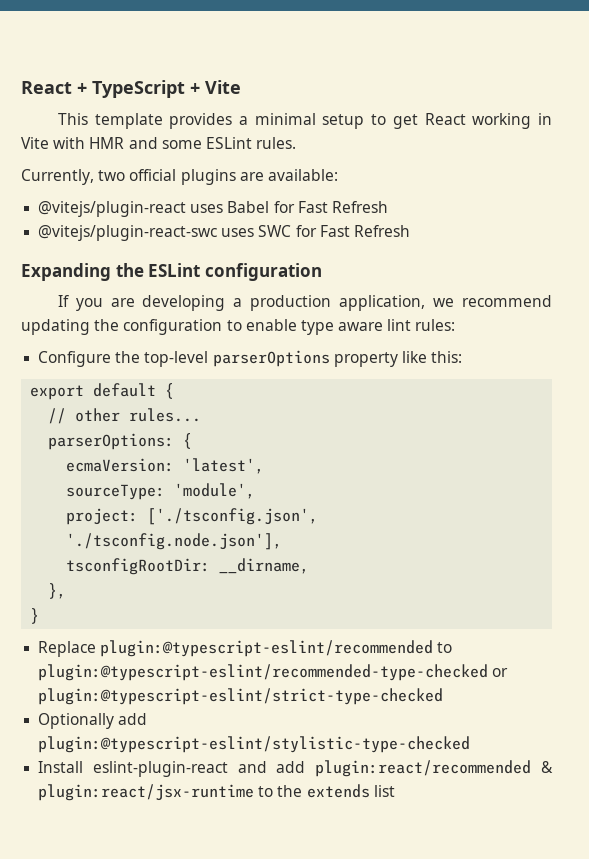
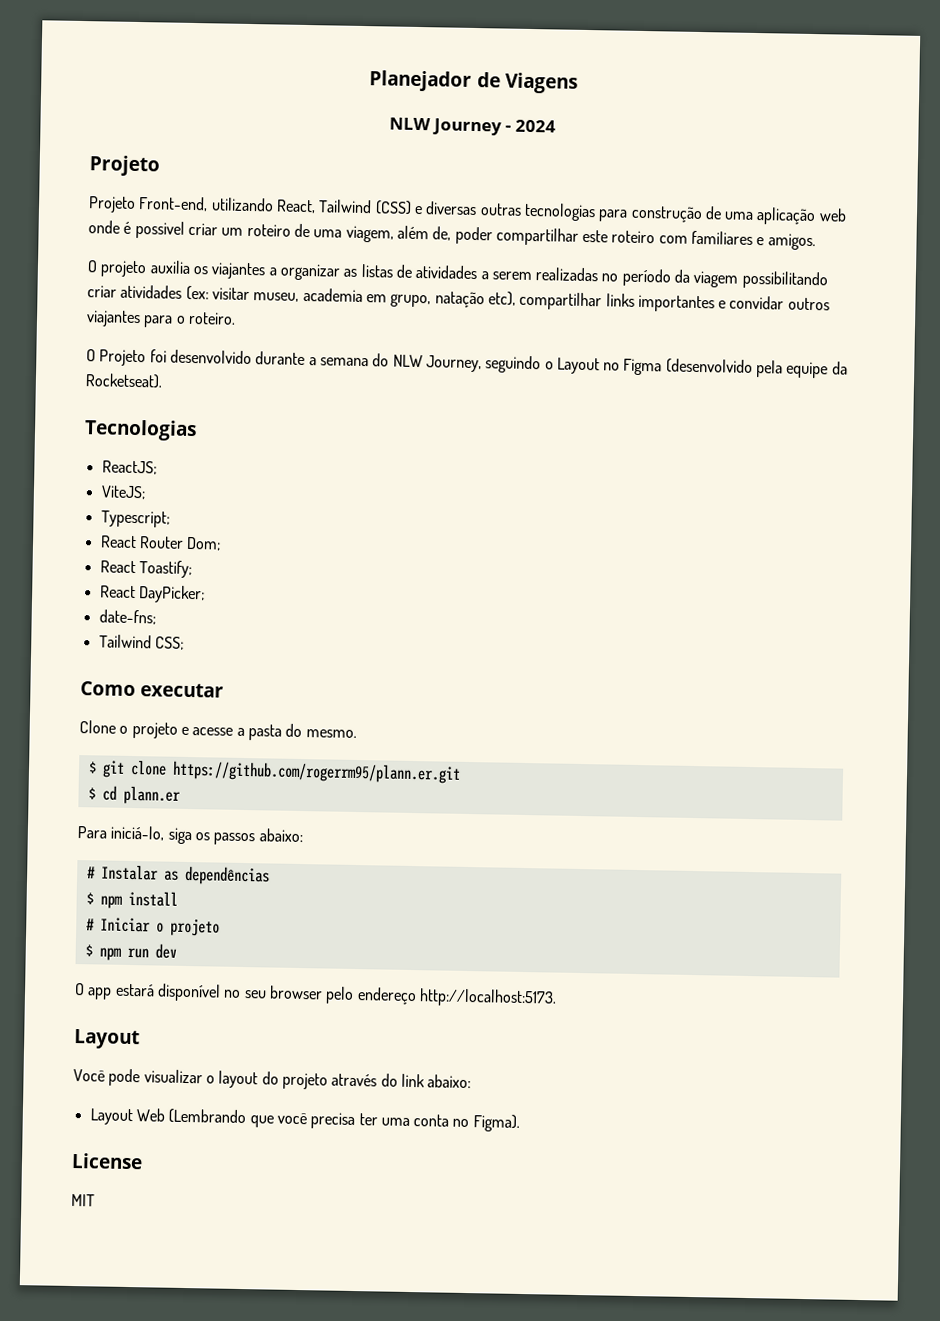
- React + TypeScript + Vite
- This template provides a minimal setup to get React working in Vite with HMR and some ESLint rules.
- Currently, two official plugins are available:
- @vitejs/plugin-react uses Babel for Fast Refresh
- @vitejs/plugin-react-swc uses SWC for Fast Refresh
- Expanding the ESLint configuration
- If you are developing a production application, we recommend updating the configuration to enable type aware lint rules:
- Configure the top-level parserOptions property like this:
- export default {
- // other rules...
- parserOptions: {
- ecmaVersion: 'latest',
- sourceType: 'module',
- project: ['./tsconfig.json', './tsconfig.node.json'],
- tsconfigRootDir: __dirname,
- },
- }
- Replace plugin:@typescript-eslint/recommended to plugin:@typescript-eslint/recommended-type-checked or plugin:@typescript-eslint/strict-type-checked
- Optionally add plugin:@typescript-eslint/stylistic-type-checked
- Install eslint-plugin-react and add plugin:react/recommended & plugin:react/jsx-runtime to the extends list
+ Planejador de Viagens
+ NLW Journey - 2024
+ Projeto
+ Projeto Front-end, utilizando React, Tailwind (CSS) e diversas outras tecnologias para construção de uma aplicação web onde é possivel criar um roteiro de uma viagem, além de, poder compartilhar este roteiro com familiares e amigos.
+ O projeto auxilia os viajantes a organizar as listas de atividades a serem realizadas no período da viagem possibilitando criar atividades (ex: visitar museu, academia em grupo, natação etc), compartilhar links importantes e convidar outros viajantes para o roteiro.
+ O Projeto foi desenvolvido durante a semana do NLW Journey, seguindo o Layout no Figma (desenvolvido pela equipe da Rocketseat).
+ Tecnologias
+ ReactJS;
+ ViteJS;
+ Typescript;
+ React Router Dom;
+ React Toastify;
+ React DayPicker;
+ date-fns;
+ Tailwind CSS;
+ Como executar
+ Clone o projeto e acesse a pasta do mesmo.
+ $ git clone https://github.com/rogerrm95/plann.er.git
+ $ cd plann.er
+ Para iniciá-lo, siga os passos abaixo:
+ # Instalar as dependências
+ $ npm install
+ # Iniciar o projeto
+ $ npm run dev
+ O app estará disponível no seu browser pelo endereço http://localhost:5173.
+ Layout
+ Você pode visualizar o layout do projeto através do link abaixo:
+ Layout Web (Lembrando que você precisa ter uma conta no Figma).
+ License
+ MIT

